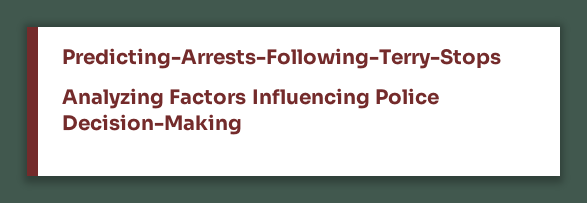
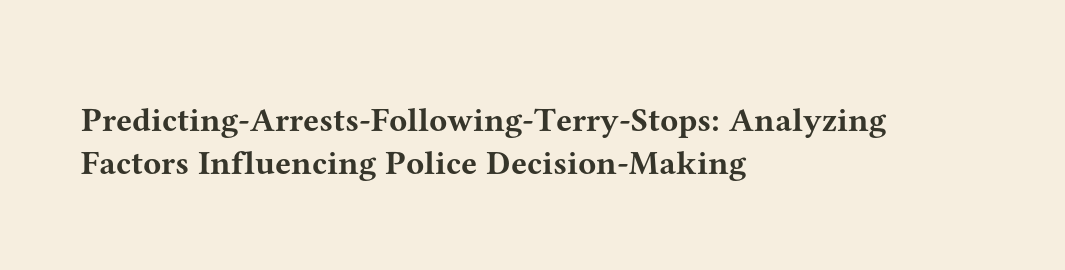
- Predicting-Arrests-Following-Terry-Stops
- Analyzing Factors Influencing Police Decision-Making
+ Predicting-Arrests-Following-Terry-Stops: Analyzing Factors Influencing Police Decision-Making

